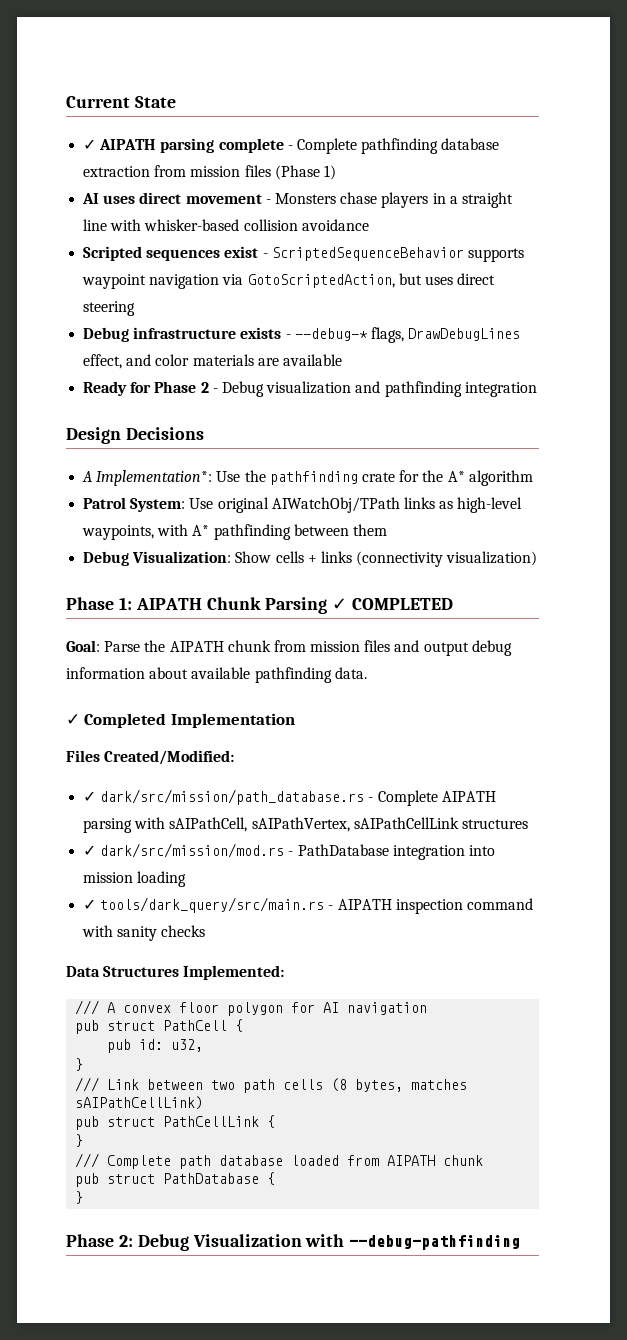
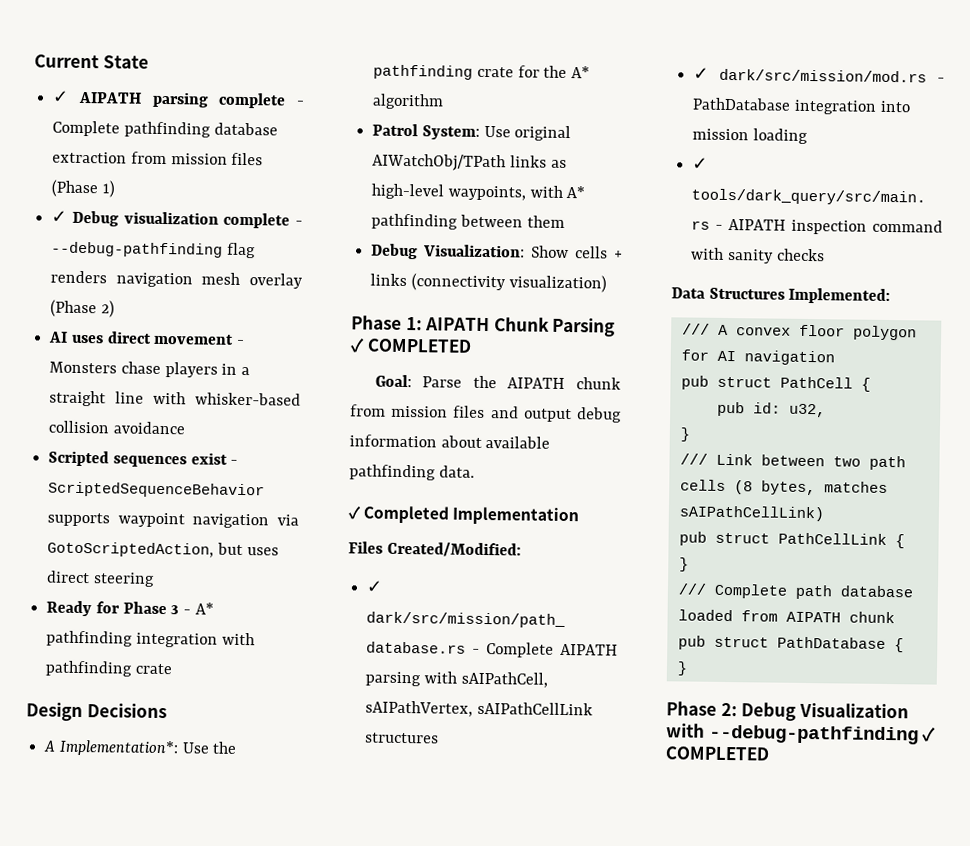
+ ✓ Debug visualization complete - --debug-pathfinding flag renders navigation mesh overlay (Phase 2)
- Debug infrastructure exists - --debug-* flags, DrawDebugLines effect, and color materials are available
- Ready for Phase 2 - Debug visualization and pathfinding integration
+ Ready for Phase 3 - A* pathfinding integration with pathfinding crate
- Phase 2: Debug Visualization with --debug-pathfinding
+ Phase 2: Debug Visualization with --debug-pathfinding ✓ COMPLETED

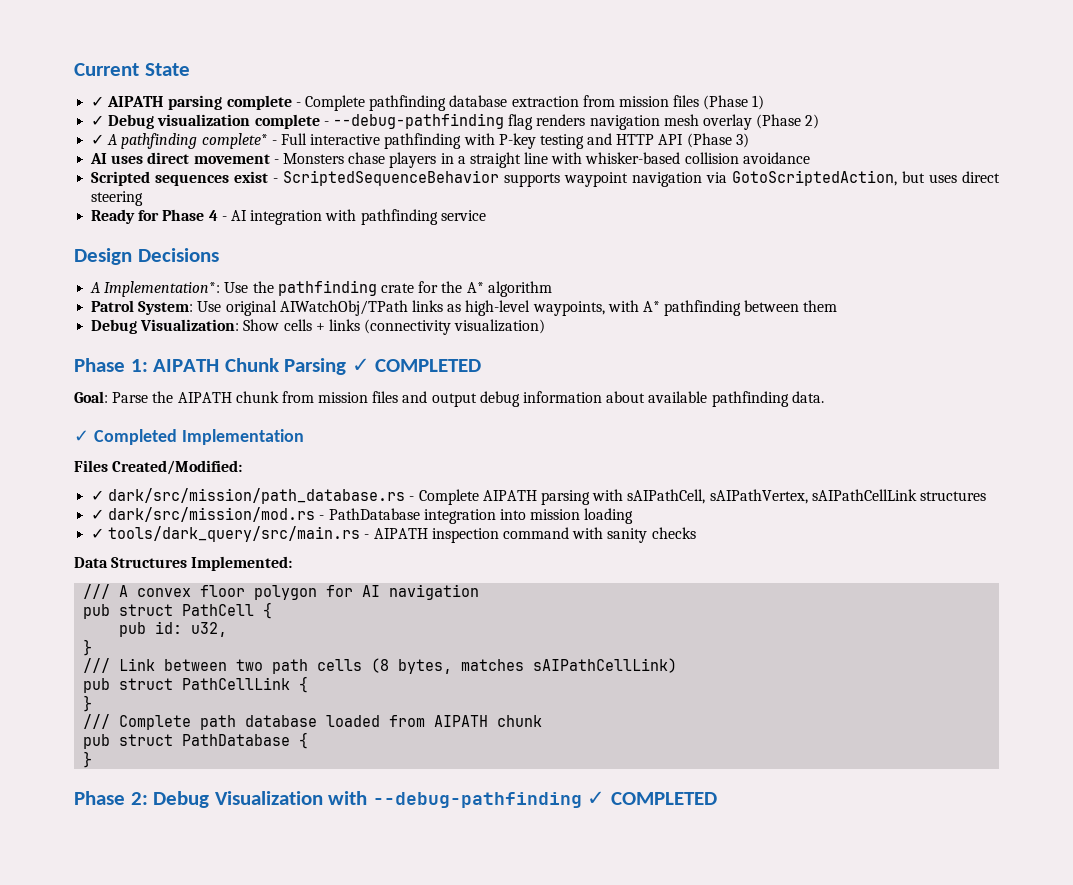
+ ✓ A pathfinding complete* - Full interactive pathfinding with P-key testing and HTTP API (Phase 3)
- Ready for Phase 3 - A* pathfinding integration with pathfinding crate
+ Ready for Phase 4 - AI integration with pathfinding service

